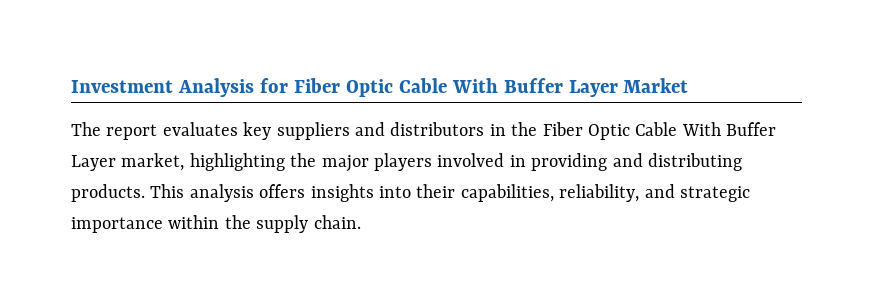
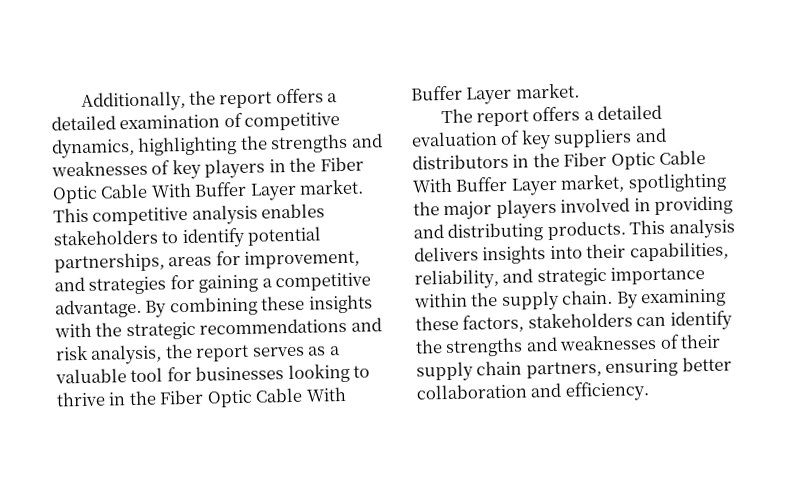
- Investment Analysis for Fiber Optic Cable With Buffer Layer Market
- The report evaluates key suppliers and distributors in the Fiber Optic Cable With Buffer Layer market, highlighting the major players involved in providing and distributing products.
+ Additionally, the report offers a detailed examination of competitive dynamics, highlighting the strengths and weaknesses of key players in the Fiber Optic Cable With Buffer Layer market. This competitive analysis enables stakeholders to identify potential partnerships, areas for improvement, and strategies for gaining a competitive advantage. By combining these insights with the strategic recommendations and risk analysis, the report serves as a valuable tool for businesses looking to thrive in the Fiber Optic Cable With Buffer Layer market.
+ The report offers a detailed evaluation of key suppliers and distributors in the Fiber Optic Cable With Buffer Layer market, spotlighting the major players involved in providing and distributing products.
- This analysis offers insights into their capabilities, reliability, and strategic importance within the supply chain.
+ This analysis delivers insights into their capabilities, reliability, and strategic importance within the supply chain.
+ By examining these factors, stakeholders can identify the strengths and weaknesses of their supply chain partners, ensuring better collaboration and efficiency.

